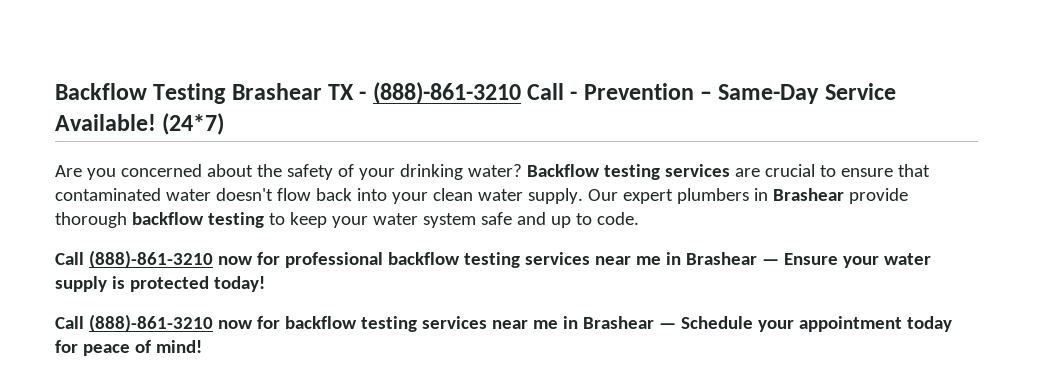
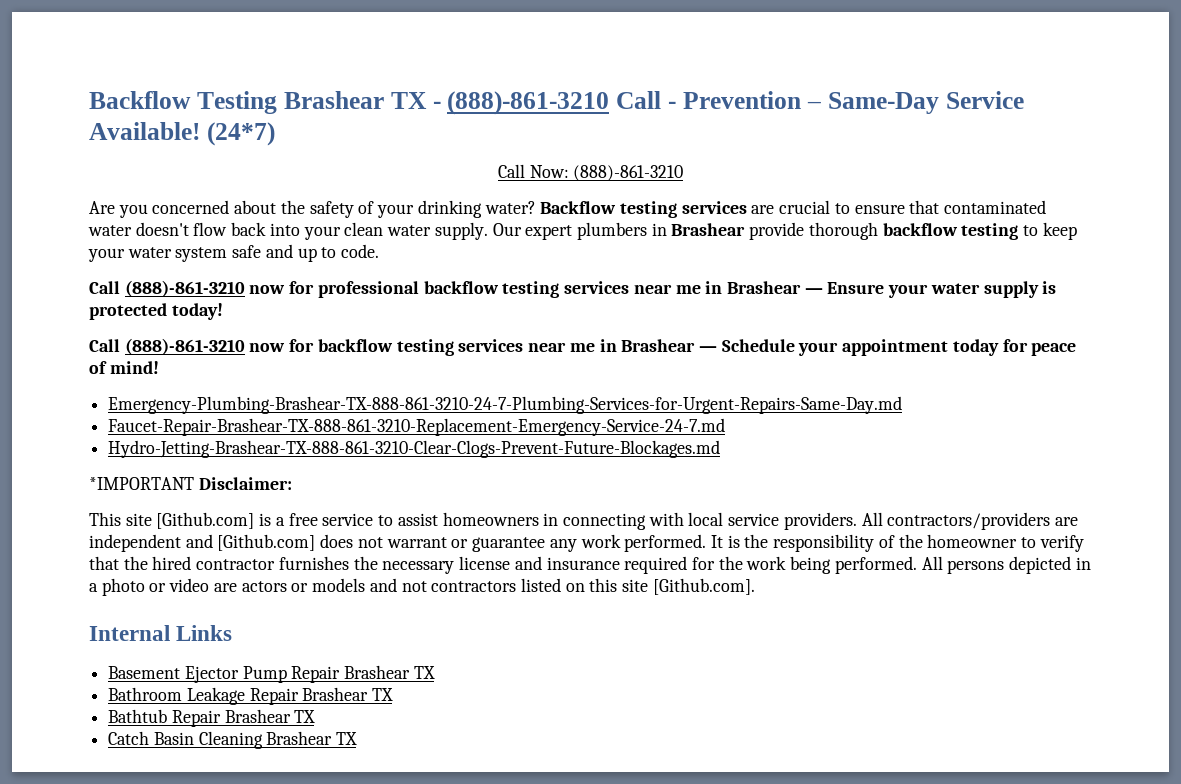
+ Call Now: (888)-861-3210
+ Emergency-Plumbing-Brashear-TX-888-861-3210-24-7-Plumbing-Services-for-Urgent-Repairs-Same-Day.md
+ Faucet-Repair-Brashear-TX-888-861-3210-Replacement-Emergency-Service-24-7.md
+ Hydro-Jetting-Brashear-TX-888-861-3210-Clear-Clogs-Prevent-Future-Blockages.md
+ *IMPORTANT Disclaimer:
+ This site [Github.com] is a free service to assist homeowners in connecting with local service providers. All contractors/providers are independent and [Github.com] does not warrant or guarantee any work performed. It is the responsibility of the homeowner to verify that the hired contractor furnishes the necessary license and insurance required for the work being performed. All persons depicted in a photo or video are actors or models and not contractors listed on this site [Github.com].
+ Internal Links
+ Basement Ejector Pump Repair Brashear TX
+ Bathroom Leakage Repair Brashear TX
+ Bathtub Repair Brashear TX
+ Catch Basin Cleaning Brashear TX

